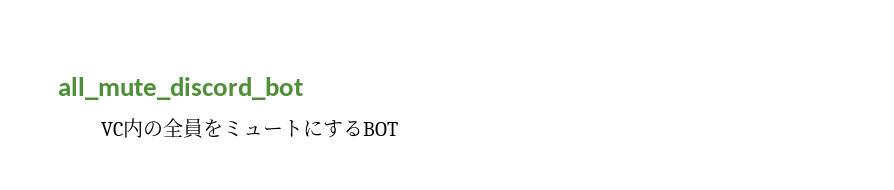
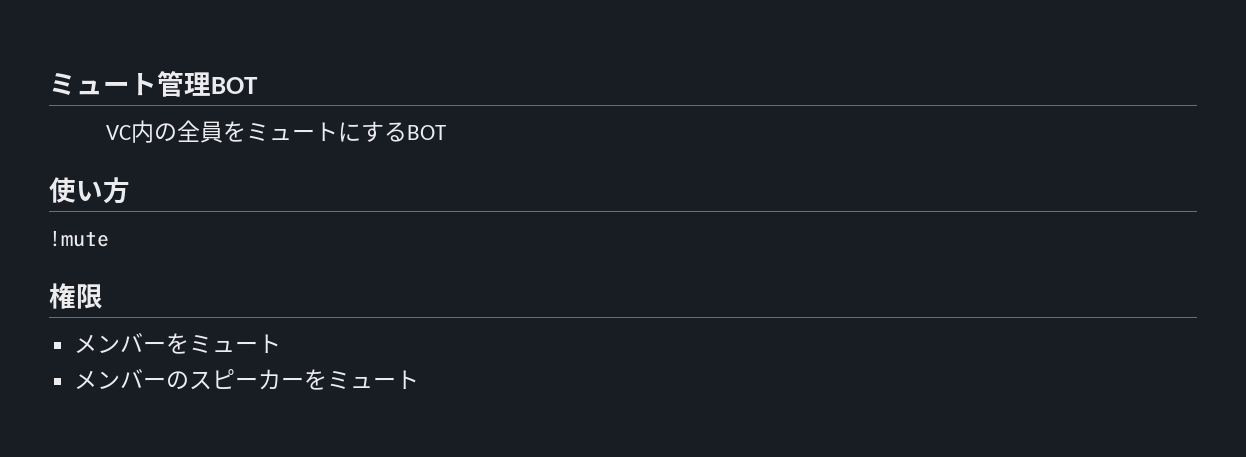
- all_mute_discord_bot
+ ミュート管理BOT
+ 使い方
+ !mute
+ 権限
+ メンバーをミュート
+ メンバーのスピーカーをミュート

